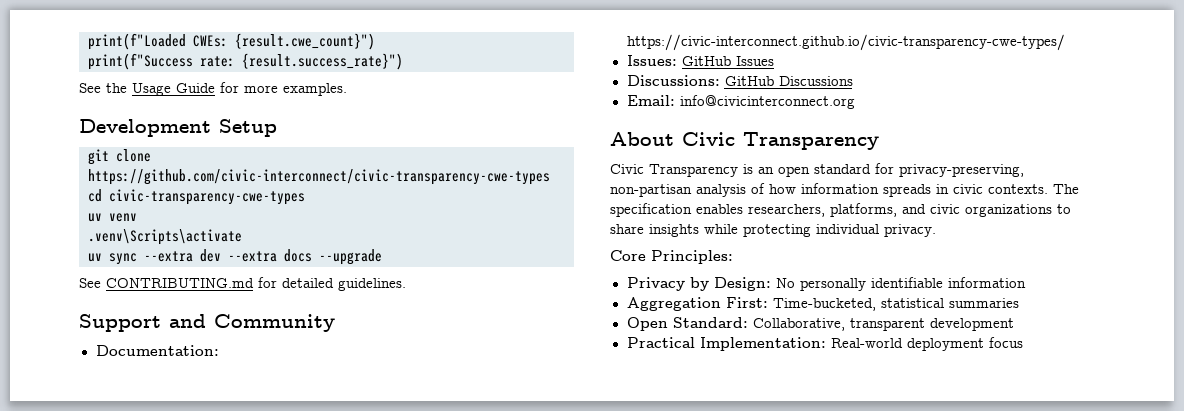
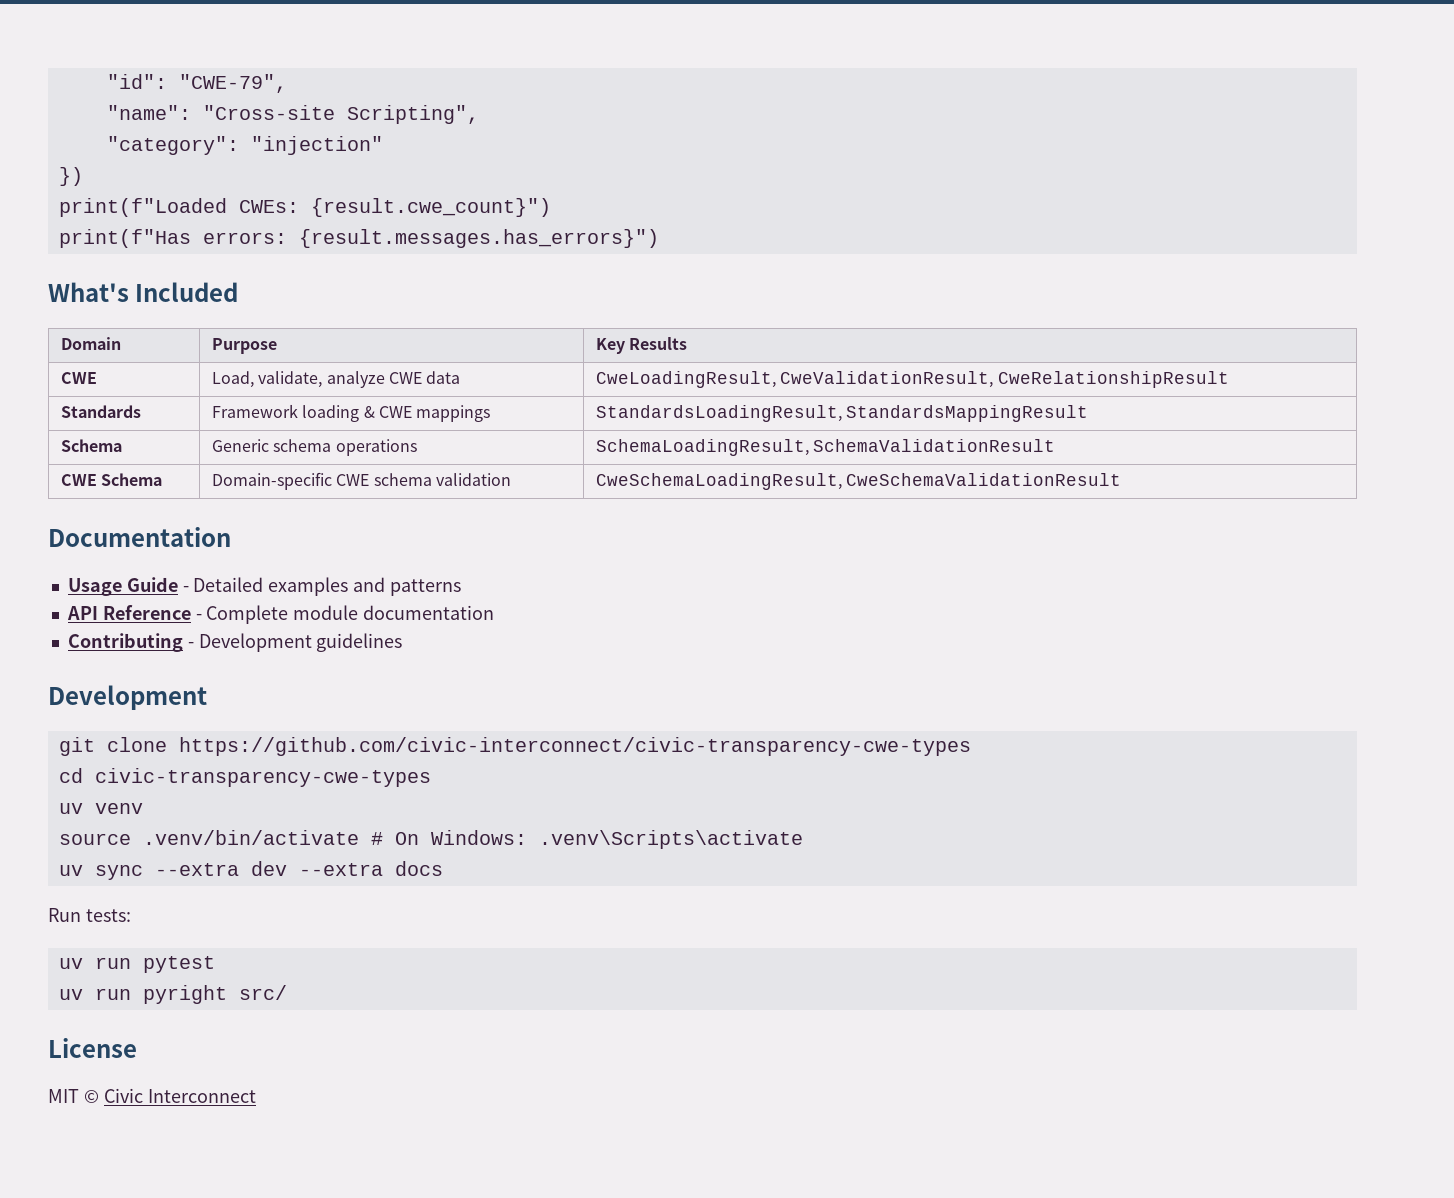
+ "id": "CWE-79",
+ "name": "Cross-site Scripting",
+ "category": "injection"
+ })
  print(f"Loaded CWEs: {result.cwe_count}")
- print(f"Success rate: {result.success_rate}")
- See the Usage Guide for more examples.
- Development Setup
+ print(f"Has errors: {result.messages.has_errors}")
+ What's Included
+ Domain | Purpose | Key Results
+ CWE | Load, validate, analyze CWE data | CweLoadingResult, CweValidationResult, CweRelationshipResult
+ Standards | Framework loading & CWE mappings | StandardsLoadingResult, StandardsMappingResult
+ Schema | Generic schema operations | SchemaLoadingResult, SchemaValidationResult
+ CWE Schema | Domain-specific CWE schema validation | CweSchemaLoadingResult, CweSchemaValidationResult
+ Documentation
+ Usage Guide - Detailed examples and patterns
+ API Reference - Complete module documentation
+ Contributing - Development guidelines
+ Development
- .venv\Scripts\activate
+ source .venv/bin/activate # On Windows: .venv\Scripts\activate
- uv sync --extra dev --extra docs --upgrade
- See CONTRIBUTING.md for detailed guidelines.
- Support and Community
- Documentation: https://civic-interconnect.github.io/civic-transparency-cwe-types/
- Issues: GitHub Issues
- Discussions: GitHub Discussions
- Email: info@civicinterconnect.org
- About Civic Transparency
- Civic Transparency is an open standard for privacy-preserving, non-partisan analysis of how information spreads in civic contexts. The specification enables researchers, platforms, and civic organizations to share insights while protecting individual privacy.
- Core Principles:
- Privacy by Design: No personally identifiable information
- Aggregation First: Time-bucketed, statistical summaries
- Open Standard: Collaborative, transparent development
- Practical Implementation: Real-world deployment focus
+ uv sync --extra dev --extra docs
+ Run tests:
+ uv run pytest
+ uv run pyright src/
+ License
+ MIT © Civic Interconnect

